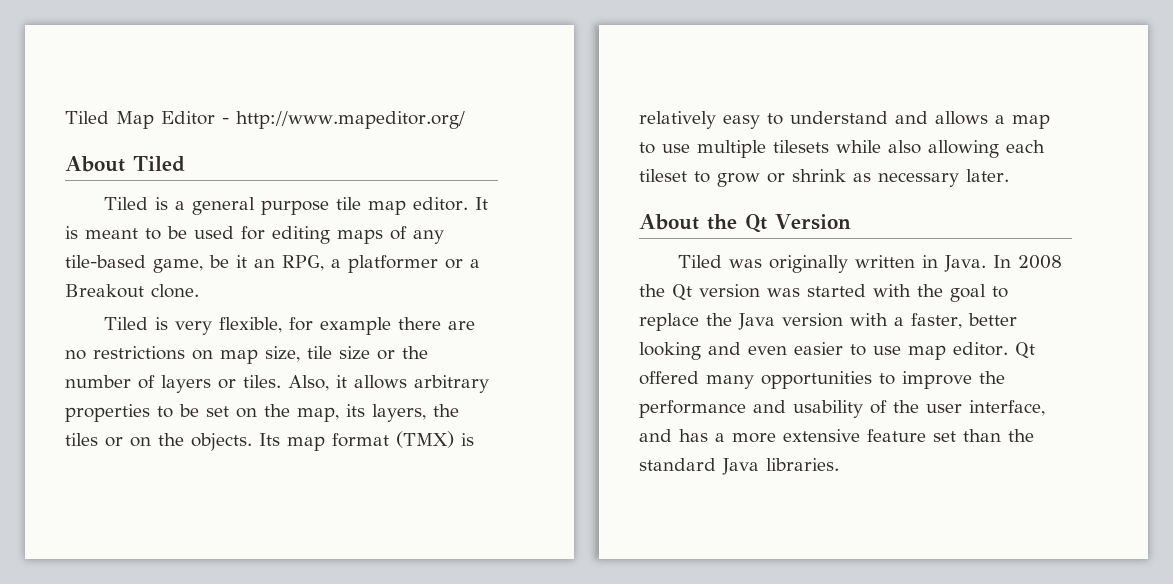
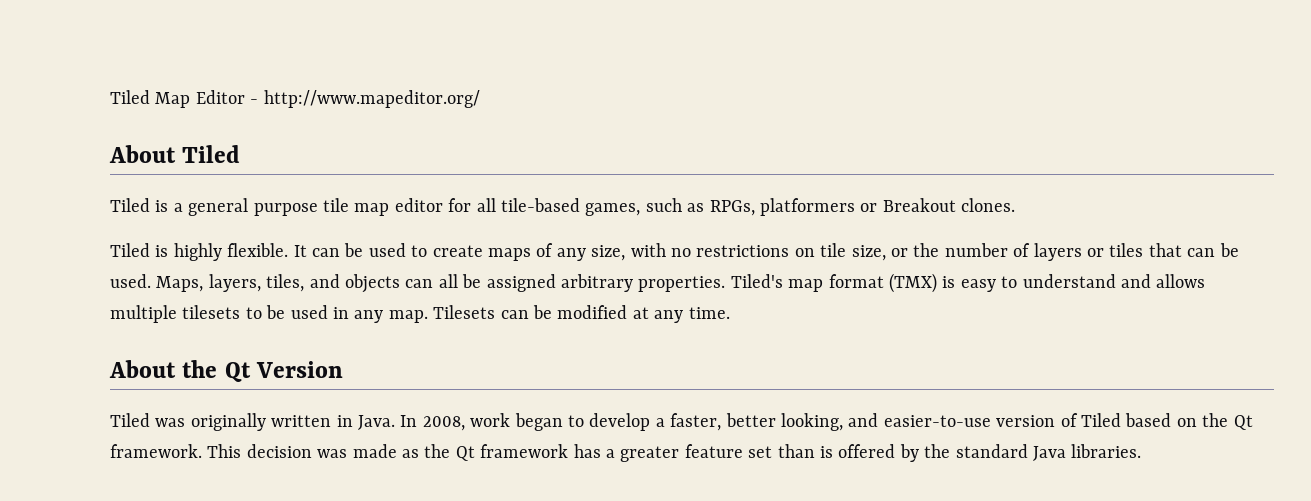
- Tiled is a general purpose tile map editor. It is meant to be used for editing maps of any tile-based game, be it an RPG, a platformer or a Breakout clone.
- Tiled is very flexible, for example there are no restrictions on map size, tile size or the number of layers or tiles. Also, it allows arbitrary properties to be set on the map, its layers, the tiles or on the objects. Its map format (TMX) is relatively easy to understand and allows a map to use multiple tilesets while also allowing each tileset to grow or shrink as necessary later.
+ Tiled is a general purpose tile map editor for all tile-based games, such as RPGs, platformers or Breakout clones.
+ Tiled is highly flexible. It can be used to create maps of any size, with no restrictions on tile size, or the number of layers or tiles that can be used. Maps, layers, tiles, and objects can all be assigned arbitrary properties. Tiled's map format (TMX) is easy to understand and allows multiple tilesets to be used in any map. Tilesets can be modified at any time.
- In 2008 the Qt version was started with the goal to replace the Java version with a faster, better looking and even easier to use map editor. Qt offered many opportunities to improve the performance and usability of the user interface, and has a more extensive feature set than the standard Java libraries.
+ In 2008, work began to develop a faster, better looking, and easier-to-use version of Tiled based on the Qt framework. This decision was made as the Qt framework has a greater feature set than is offered by the standard Java libraries.

